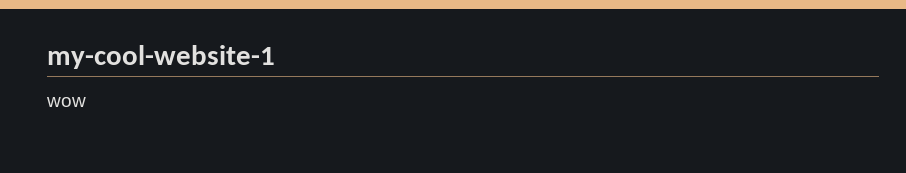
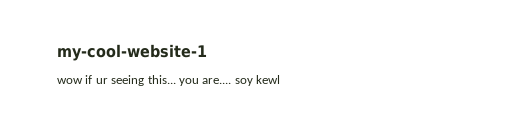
- wow
+ wow if ur seeing this... you are.... soy kewl

